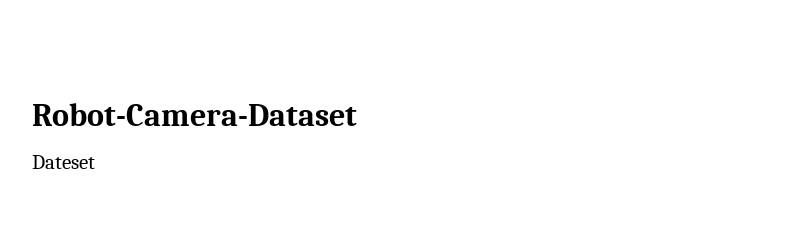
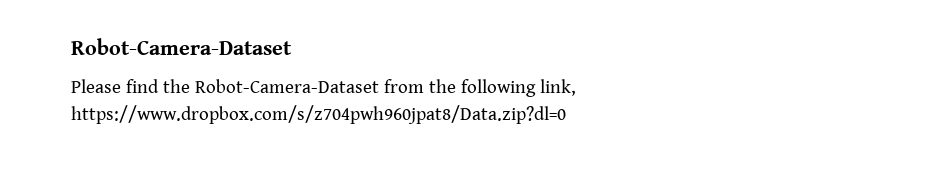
- Dateset
+ Please find the Robot-Camera-Dataset from the following link, https://www.dropbox.com/s/z704pwh960jpat8/Data.zip?dl=0

